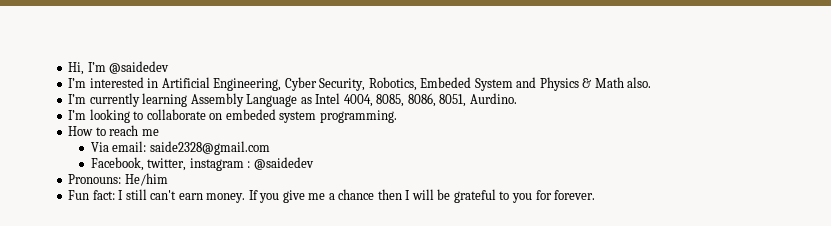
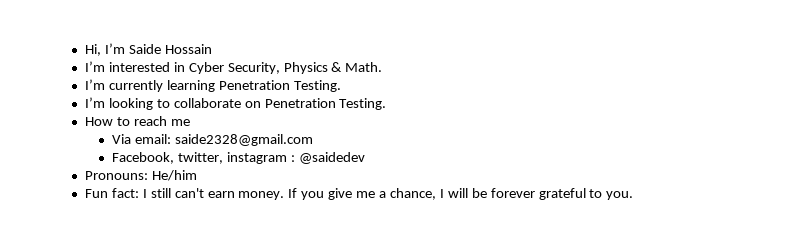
- Hi, I’m @saidedev
+ Hi, I’m Saide Hossain
- I’m interested in Artificial Engineering, Cyber Security, Robotics, Embeded System and Physics & Math also.
- I’m currently learning Assembly Language as Intel 4004, 8085, 8086, 8051, Aurdino.
+ I’m interested in Cyber Security, Physics & Math.
+ I’m currently learning Penetration Testing.
- I’m looking to collaborate on embeded system programming.
+ I’m looking to collaborate on Penetration Testing.
- If you give me a chance then I will be grateful to you for forever.
+ If you give me a chance, I will be forever grateful to you.

